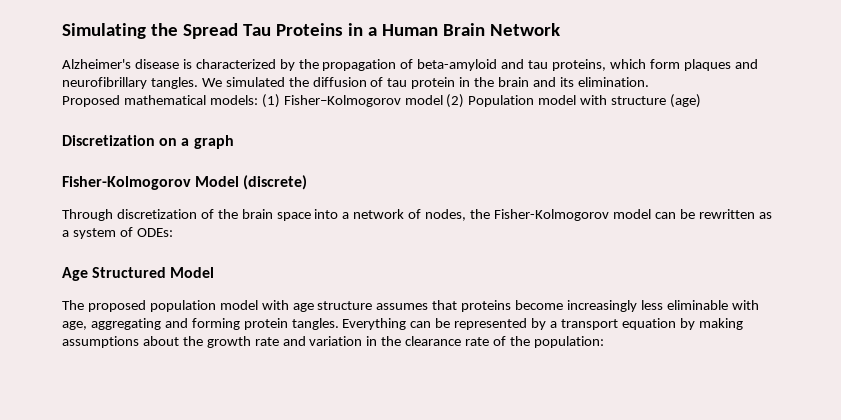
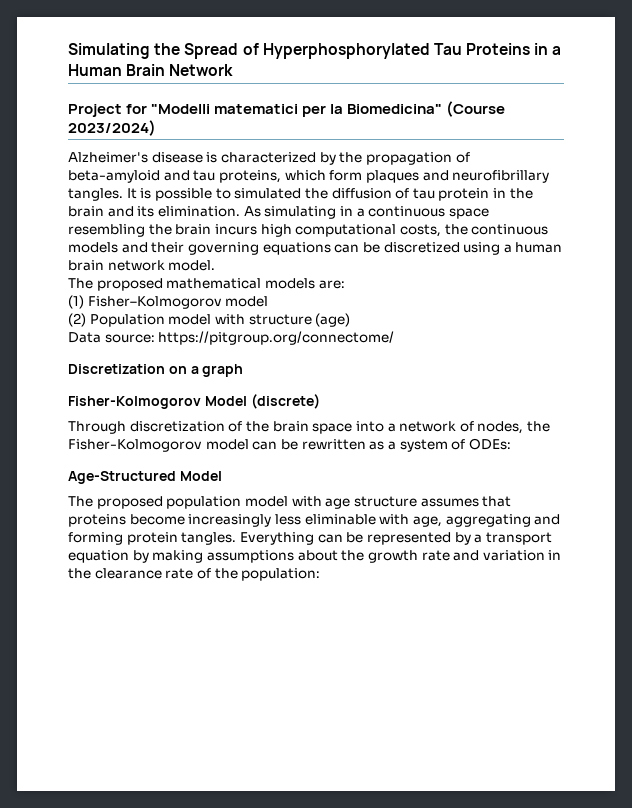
- Simulating the Spread Tau Proteins in a Human Brain Network
+ Simulating the Spread of Hyperphosphorylated Tau Proteins in a Human Brain Network
+ Project for "Modelli matematici per la Biomedicina" (Course 2023/2024)
- We simulated the diffusion of tau protein in the brain and its elimination.
- Proposed mathematical models: (1) Fisher–Kolmogorov model (2) Population model with structure (age)
+ It is possible to simulated the diffusion of tau protein in the brain and its elimination. As simulating in a continuous space resembling the brain incurs high computational costs, the continuous models and their governing equations can be discretized using a human brain network model.
+ The proposed mathematical models are:
+ (1) Fisher–Kolmogorov model
+ (2) Population model with structure (age)
+ Data source: https://pitgroup.org/connectome/
- Age Structured Model
+ Age-Structured Model

